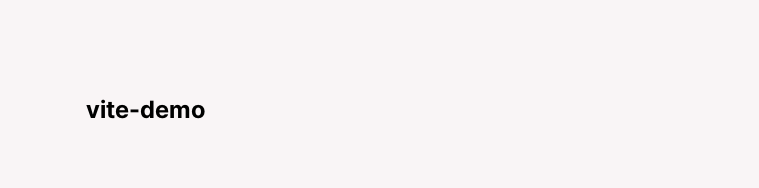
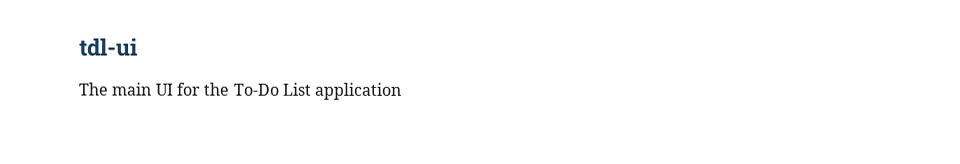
- vite-demo
+ tdl-ui
+ The main UI for the To-Do List application

